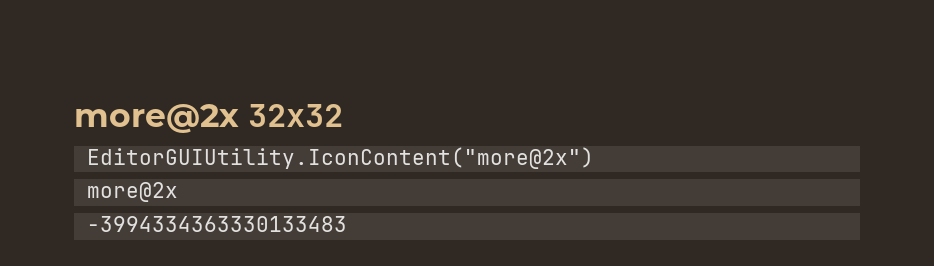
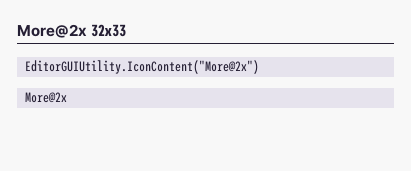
- more@2x 32x32
- EditorGUIUtility.IconContent("more@2x")
- more@2x
- -3994334363330133483
+ More@2x 32x33
+ EditorGUIUtility.IconContent("More@2x")
+ More@2x

